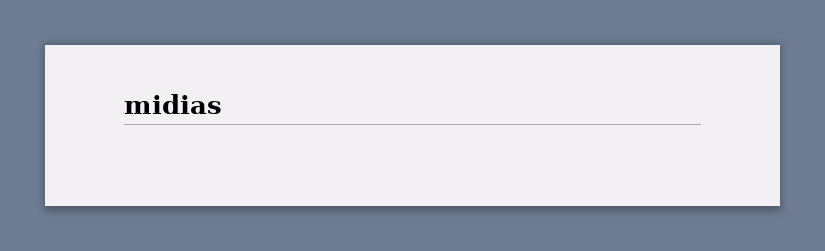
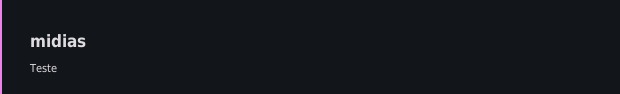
+ Teste

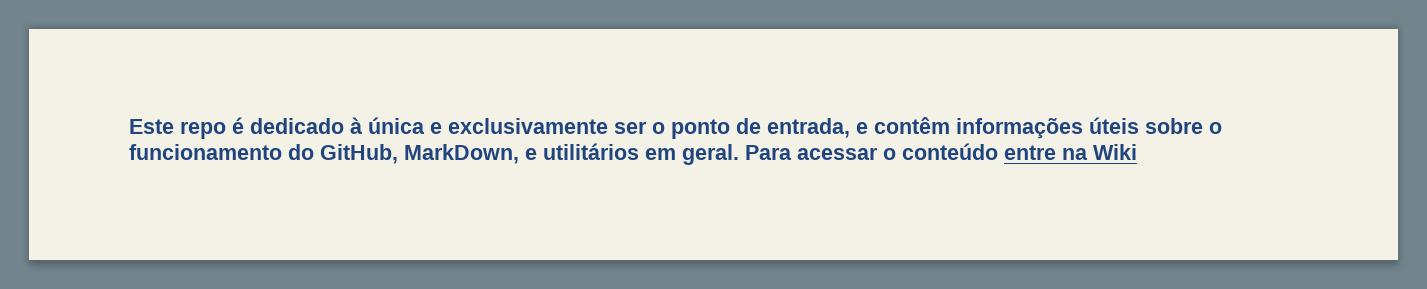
- midias
- Teste
+ Este repo é dedicado à única e exclusivamente ser o ponto de entrada, e contêm informações úteis sobre o funcionamento do GitHub, MarkDown, e utilitários em geral. Para acessar o conteúdo entre na Wiki

